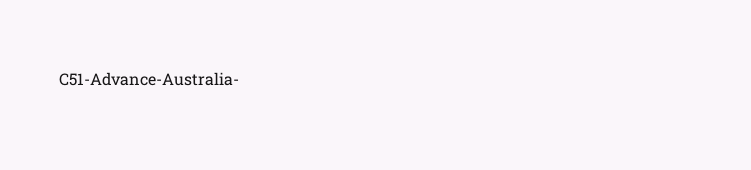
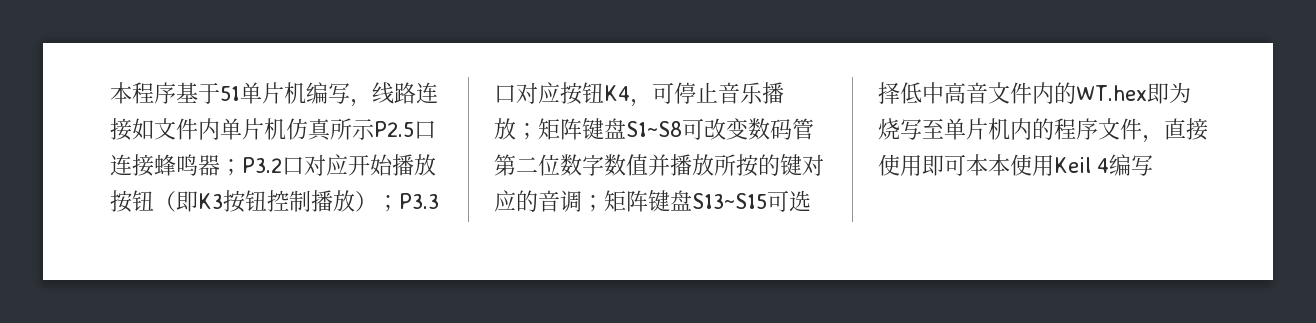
- C51-Advance-Australia-
+ 本程序基于51单片机编写，线路连接如文件内单片机仿真所示P2.5口连接蜂鸣器；P3.2口对应开始播放按钮（即K3按钮控制播放）；P3.3口对应按钮K4，可停止音乐播放；矩阵键盘S1~S8可改变数码管第二位数字数值并播放所按的键对应的音调；矩阵键盘S13~S15可选择低中高音文件内的WT.hex即为烧写至单片机内的程序文件，直接使用即可本本使用Keil 4编写

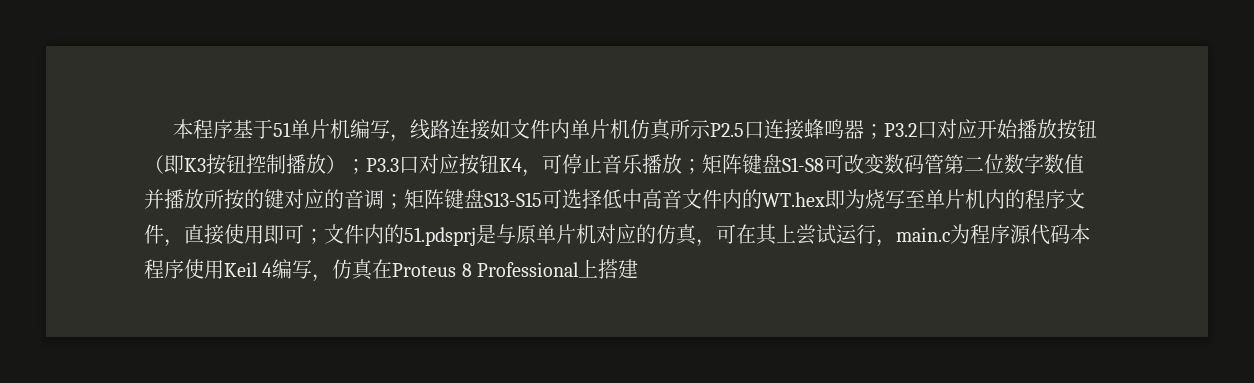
- 矩阵键盘S1~S8可改变数码管第二位数字数值并播放所按的键对应的音调；
+ 矩阵键盘S1-S8可改变数码管第二位数字数值并播放所按的键对应的音调；
- 矩阵键盘S13~S15可选择低中高音文件内的WT.hex即为烧写至单片机内的程序文件，直接使用即可本本使用Keil 4编写
+ 矩阵键盘S13-S15可选择低中高音文件内的WT.hex即为烧写至单片机内的程序文件，直接使用即可；文件内的51.pdsprj是与原单片机对应的仿真，可在其上尝试运行，main.c为程序源代码本程序使用Keil 4编写，仿真在Proteus 8 Professional上搭建

